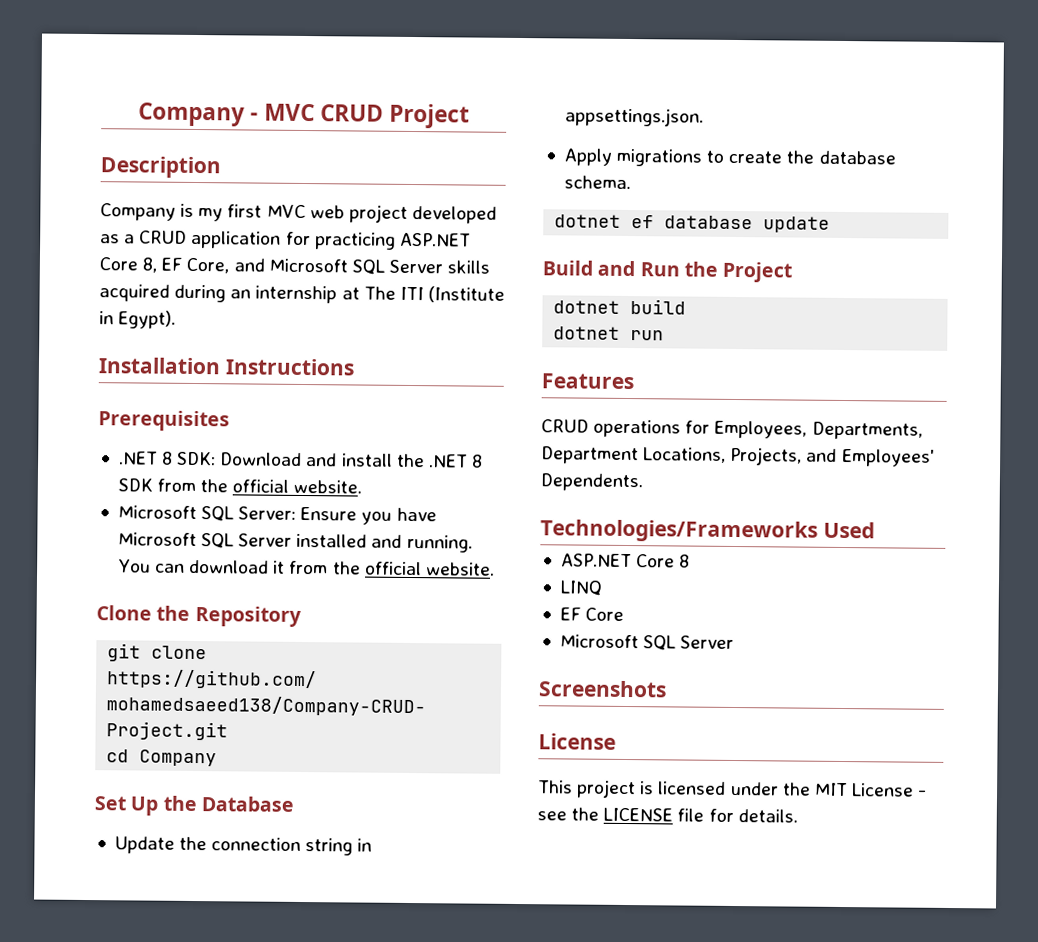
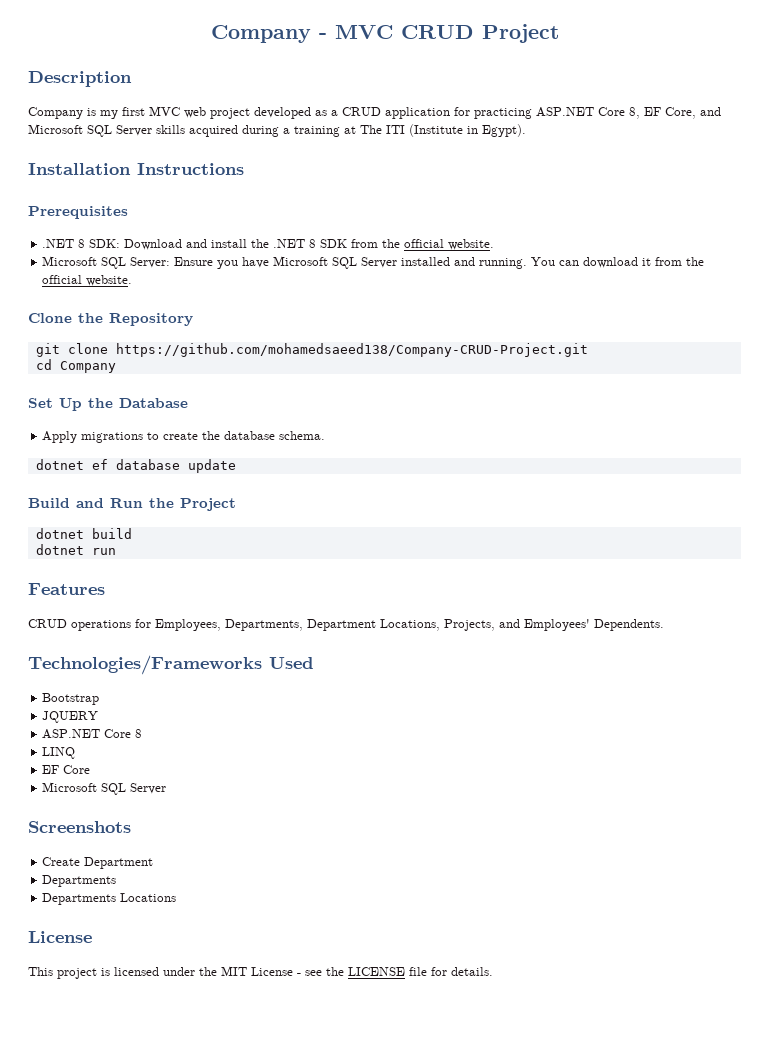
- Company is my first MVC web project developed as a CRUD application for practicing ASP.NET Core 8, EF Core, and Microsoft SQL Server skills acquired during an internship at The ITI (Institute in Egypt).
+ Company is my first MVC web project developed as a CRUD application for practicing ASP.NET Core 8, EF Core, and Microsoft SQL Server skills acquired during a training at The ITI (Institute in Egypt).
- Update the connection string in appsettings.json.
+ Bootstrap
+ JQUERY
+ Create Department
+ Departments
+ Departments Locations

